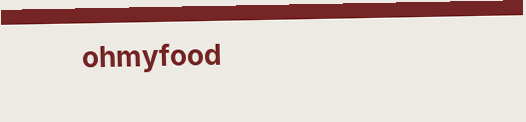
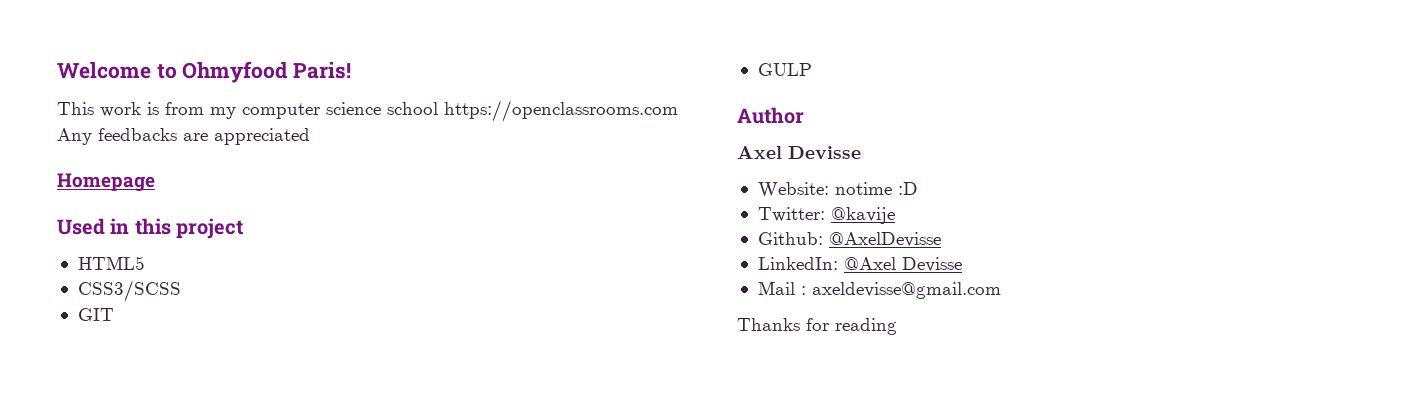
- ohmyfood
+ Welcome to Ohmyfood Paris!
+ This work is from my computer science school https://openclassrooms.com Any feedbacks are appreciated
+ Homepage
+ Used in this project
+ HTML5
+ CSS3/SCSS
+ GIT
+ GULP
+ Author
+ Axel Devisse
+ Website: notime :D
+ Twitter: @kavije
+ Github: @AxelDevisse
+ LinkedIn: @Axel Devisse
+ Mail : axeldevisse@gmail.com
+ Thanks for reading

